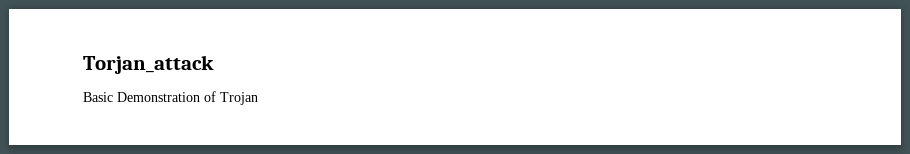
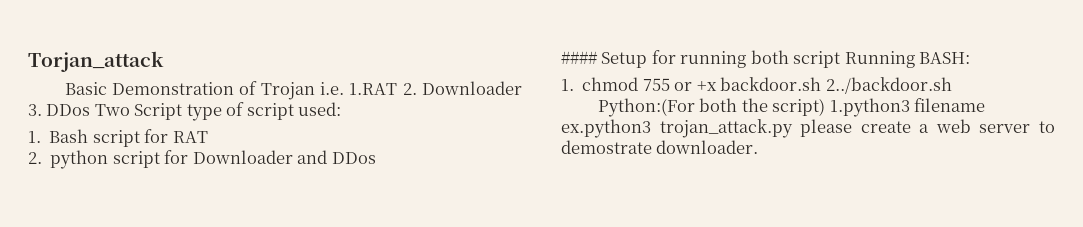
- Basic Demonstration of Trojan
+ Basic Demonstration of Trojan i.e. 1.RAT 2. Downloader 3. DDos Two Script type of script used:
+ 1. Bash script for RAT
+ 2. python script for Downloader and DDos
+ #### Setup for running both script Running BASH:
+ 1. chmod 755 or +x backdoor.sh 2../backdoor.sh
+ Python:(For both the script) 1.python3 filename ex.python3 trojan_attack.py please create a web server to demostrate downloader.

